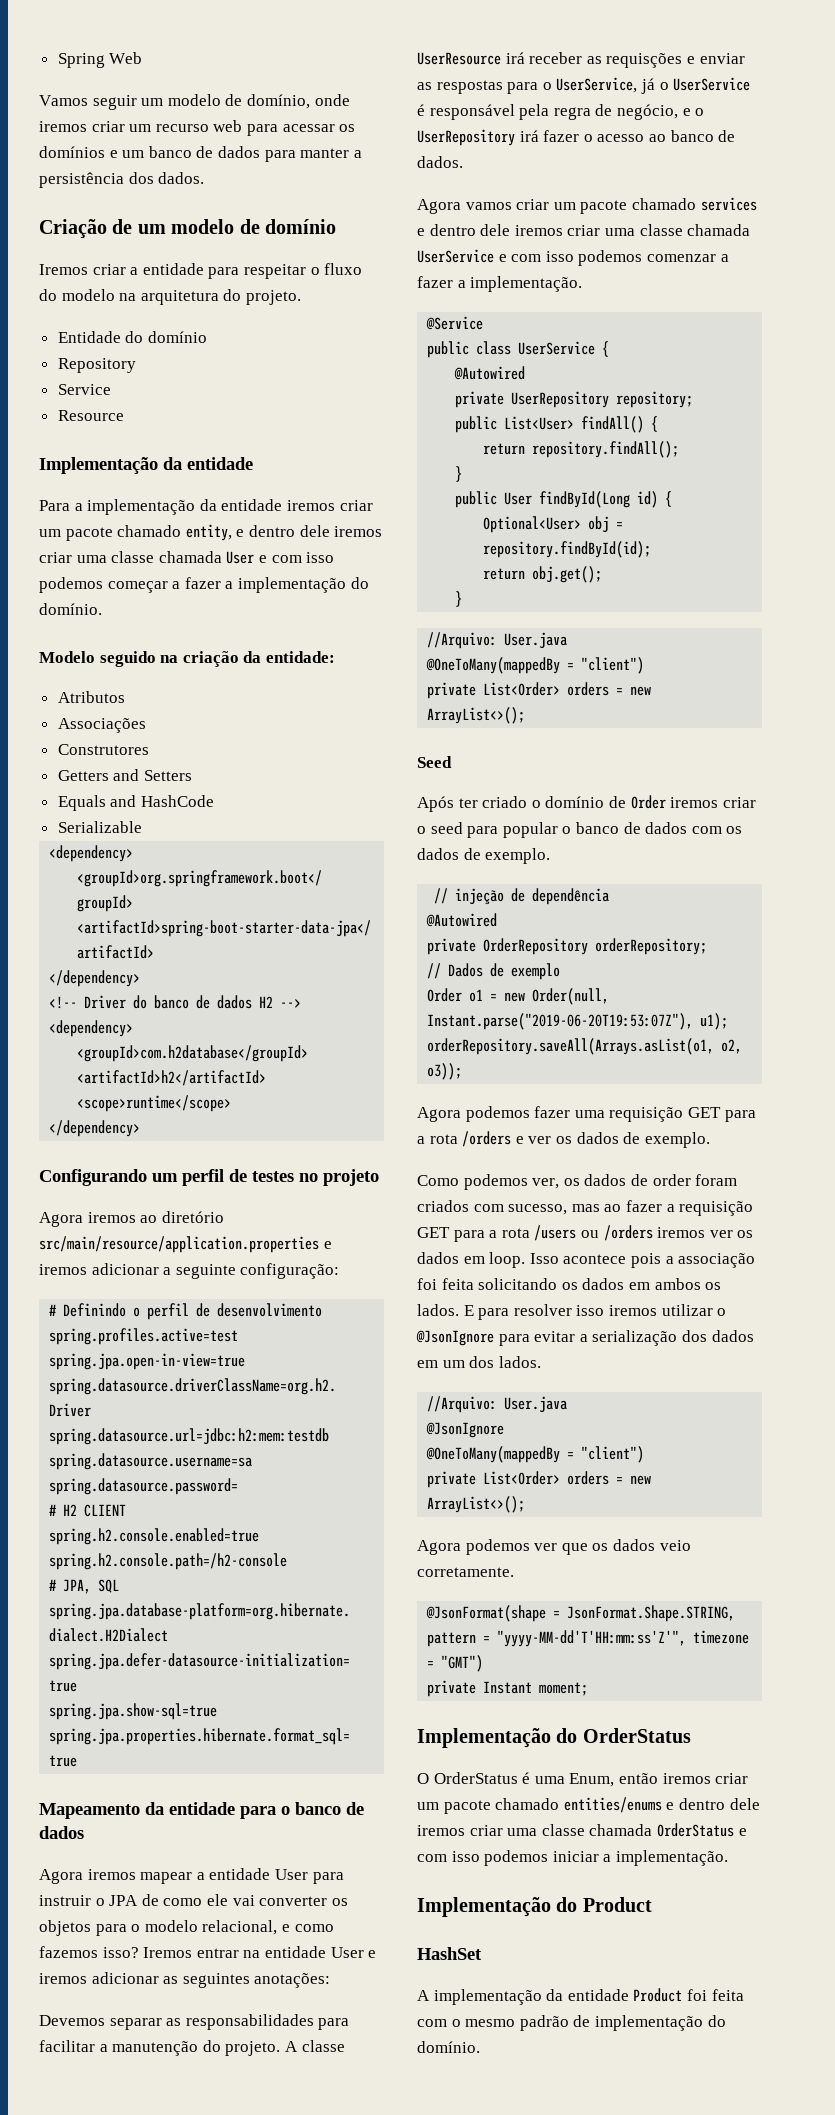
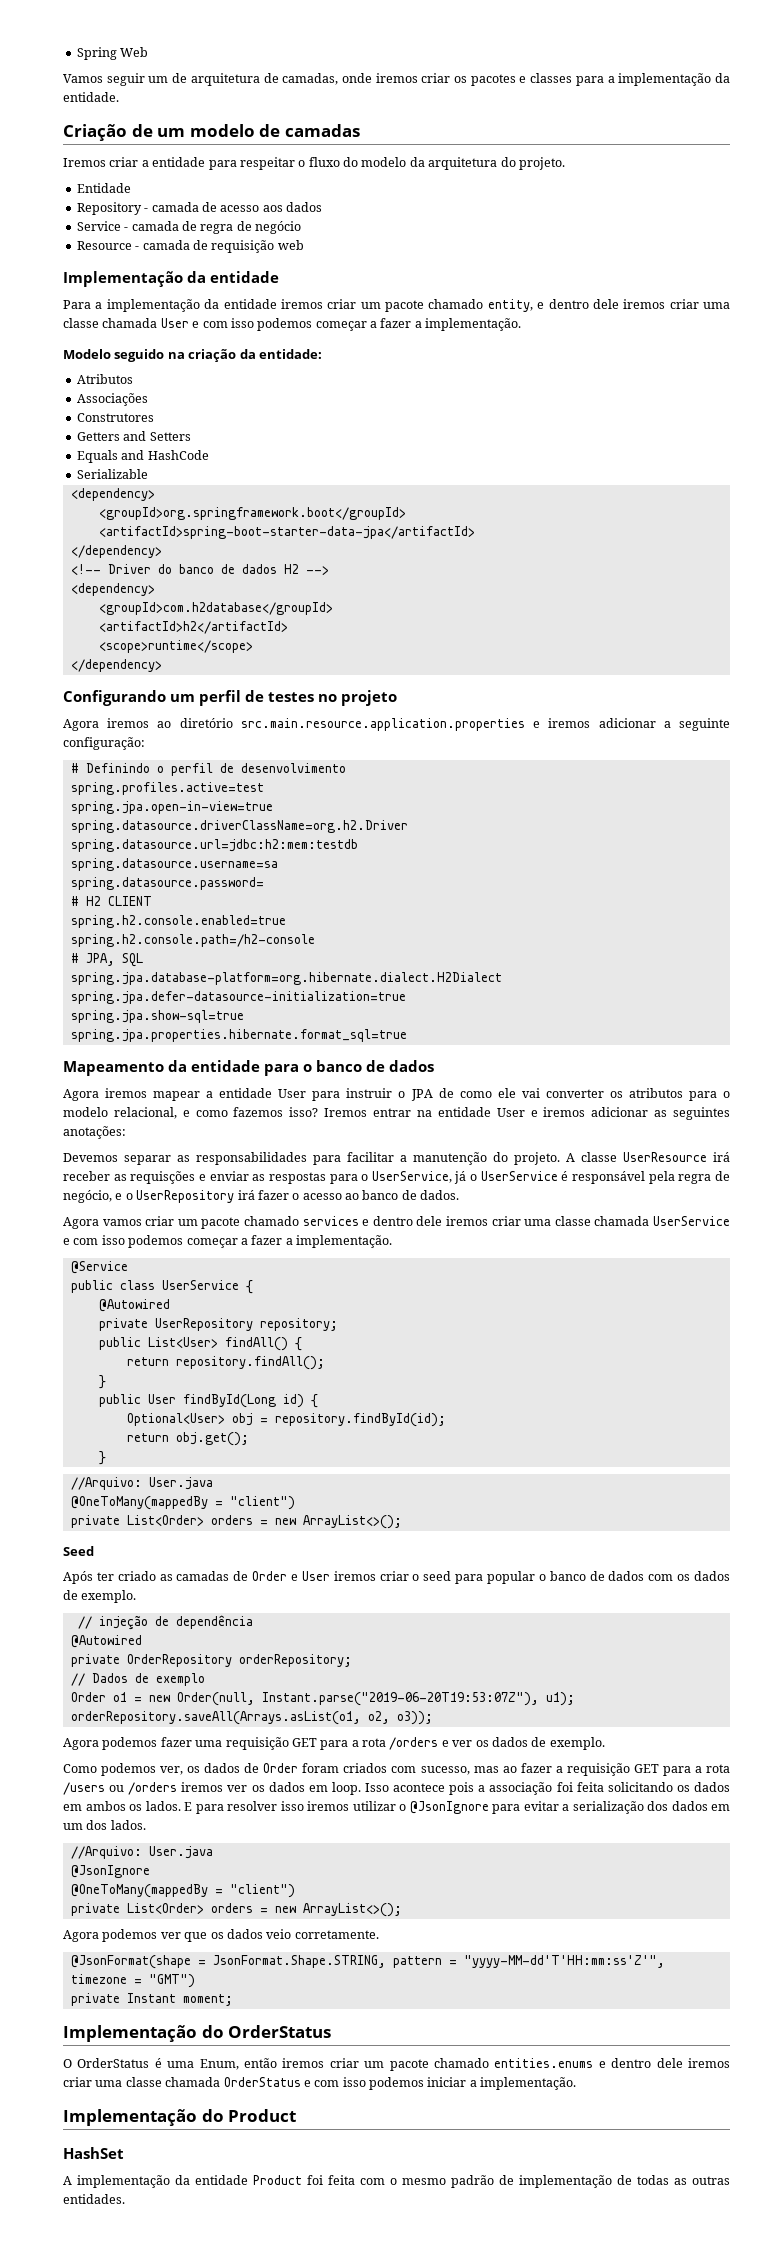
- Vamos seguir um modelo de domínio, onde iremos criar um recurso web para acessar os domínios e um banco de dados para manter a persistência dos dados.
+ Vamos seguir um de arquitetura de camadas, onde iremos criar os pacotes e classes para a implementação da entidade.
- Criação de um modelo de domínio
+ Criação de um modelo de camadas
- Iremos criar a entidade para respeitar o fluxo do modelo na arquitetura do projeto.
+ Iremos criar a entidade para respeitar o fluxo do modelo da arquitetura do projeto.
- Entidade do domínio
+ Entidade
- Repository
- Service
- Resource
+ Repository - camada de acesso aos dados
+ Service - camada de regra de negócio
+ Resource - camada de requisição web
- Para a implementação da entidade iremos criar um pacote chamado entity, e dentro dele iremos criar uma classe chamada User e com isso podemos começar a fazer a implementação do domínio.
+ Para a implementação da entidade iremos criar um pacote chamado entity, e dentro dele iremos criar uma classe chamada User e com isso podemos começar a fazer a implementação.
- Agora iremos ao diretório src/main/resource/application.properties e iremos adicionar a seguinte configuração:
+ Agora iremos ao diretório src.main.resource.application.properties e iremos adicionar a seguinte configuração:
- Agora iremos mapear a entidade User para instruir o JPA de como ele vai converter os objetos para o modelo relacional, e como fazemos isso?
+ Agora iremos mapear a entidade User para instruir o JPA de como ele vai converter os atributos para o modelo relacional, e como fazemos isso?
- Agora vamos criar um pacote chamado services e dentro dele iremos criar uma classe chamada UserService e com isso podemos comenzar a fazer a implementação.
+ Agora vamos criar um pacote chamado services e dentro dele iremos criar uma classe chamada UserService e com isso podemos começar a fazer a implementação.
- Após ter criado o domínio de Order iremos criar o seed para popular o banco de dados com os dados de exemplo.
+ Após ter criado as camadas de Order e User iremos criar o seed para popular o banco de dados com os dados de exemplo.
- Como podemos ver, os dados de order foram criados com sucesso, mas ao fazer a requisição GET para a rota /users ou /orders iremos ver os dados em loop.
+ Como podemos ver, os dados de Order foram criados com sucesso, mas ao fazer a requisição GET para a rota /users ou /orders iremos ver os dados em loop.
- O OrderStatus é uma Enum, então iremos criar um pacote chamado entities/enums e dentro dele iremos criar uma classe chamada OrderStatus e com isso podemos iniciar a implementação.
+ O OrderStatus é uma Enum, então iremos criar um pacote chamado entities.enums e dentro dele iremos criar uma classe chamada OrderStatus e com isso podemos iniciar a implementação.
- A implementação da entidade Product foi feita com o mesmo padrão de implementação do domínio.
+ A implementação da entidade Product foi feita com o mesmo padrão de implementação de todas as outras entidades.

